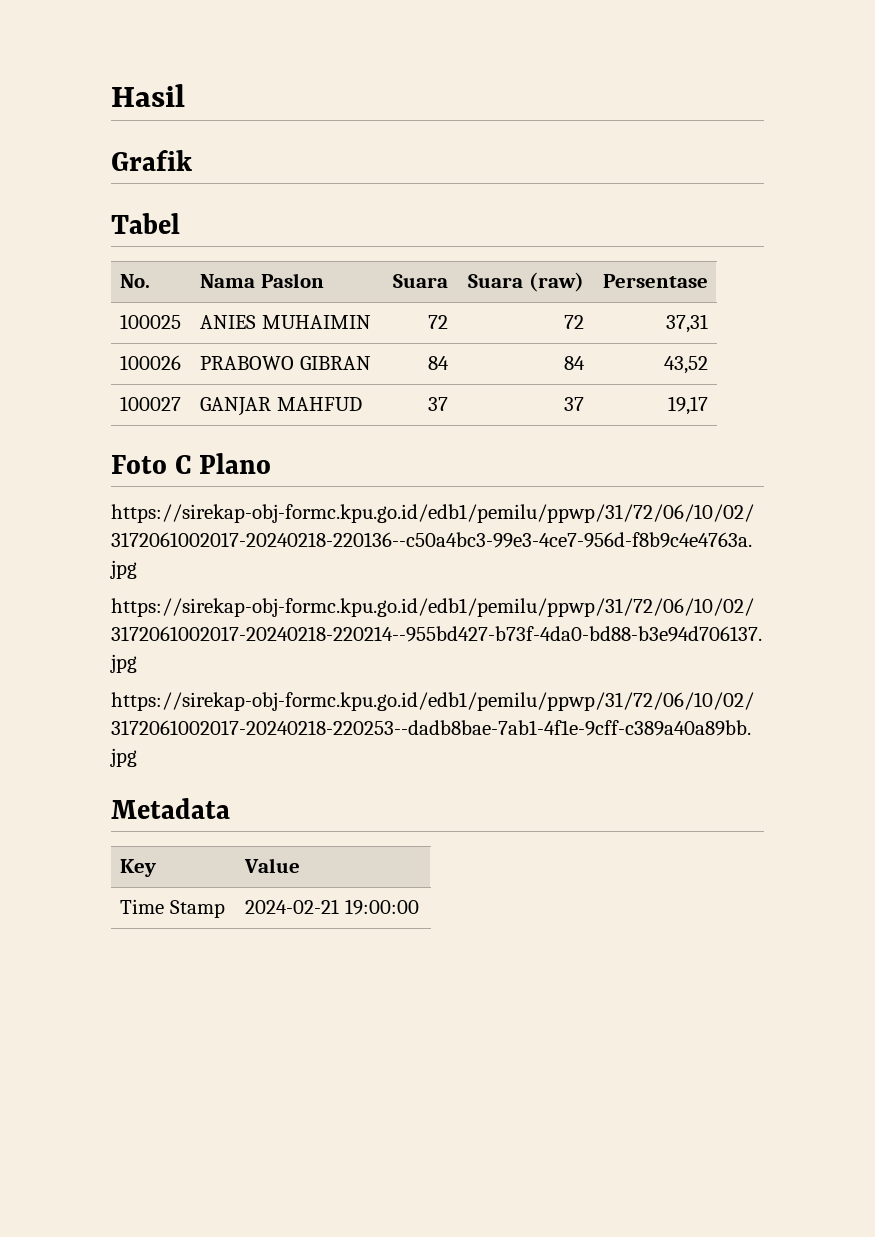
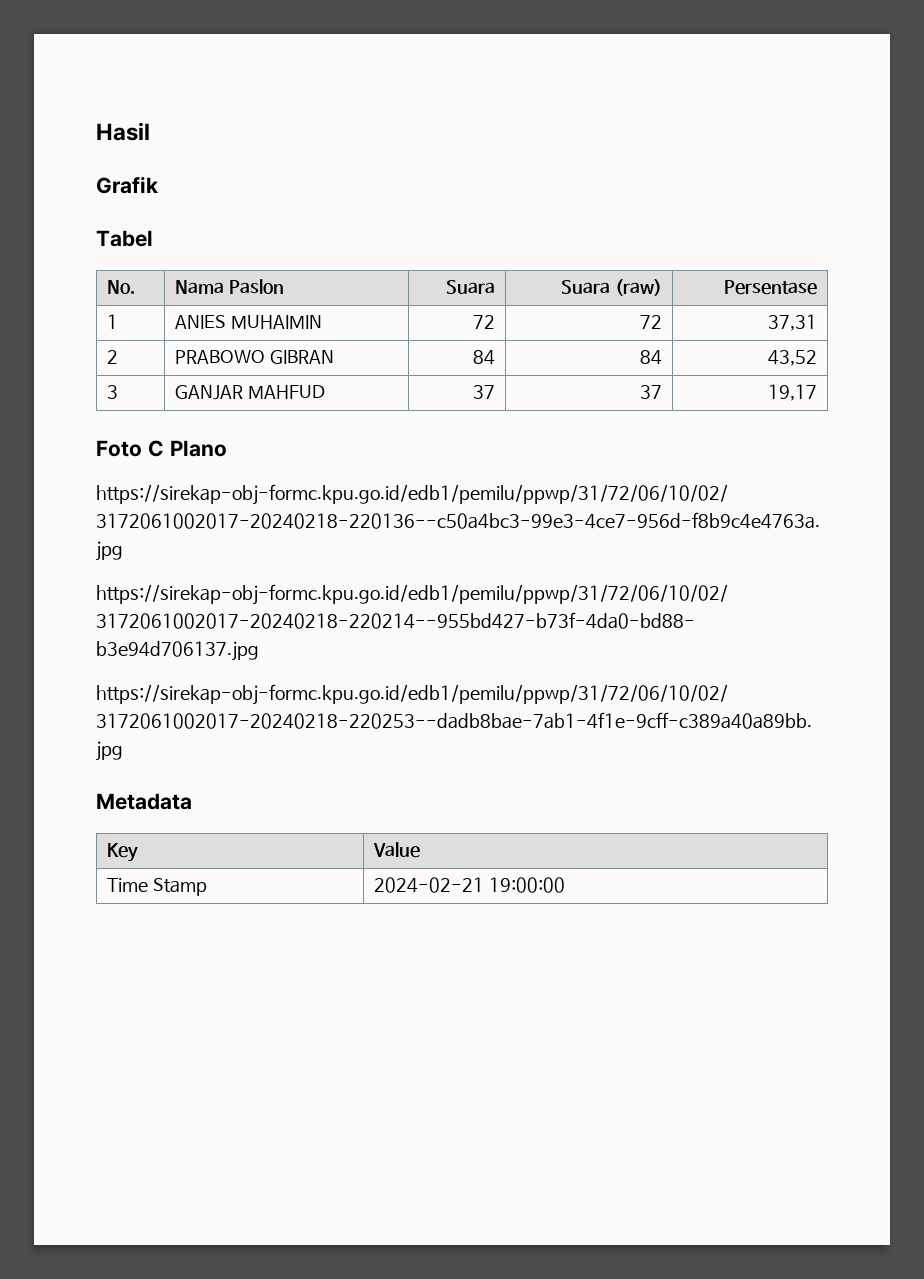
- 100025 | ANIES MUHAIMIN | 72 | 72 | 37,31
+ 1 | ANIES MUHAIMIN | 72 | 72 | 37,31
- 100026 | PRABOWO GIBRAN | 84 | 84 | 43,52
+ 2 | PRABOWO GIBRAN | 84 | 84 | 43,52
- 100027 | GANJAR MAHFUD | 37 | 37 | 19,17
+ 3 | GANJAR MAHFUD | 37 | 37 | 19,17

